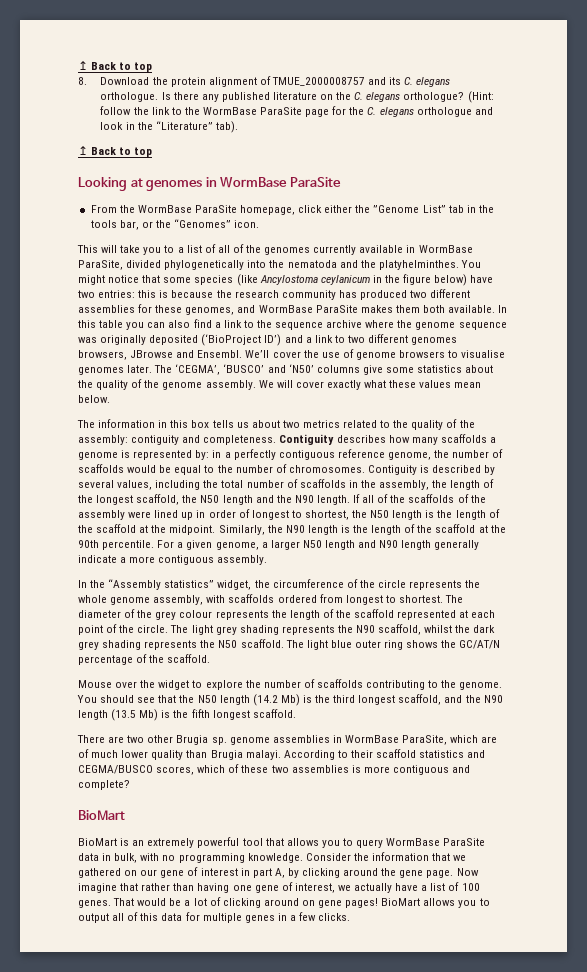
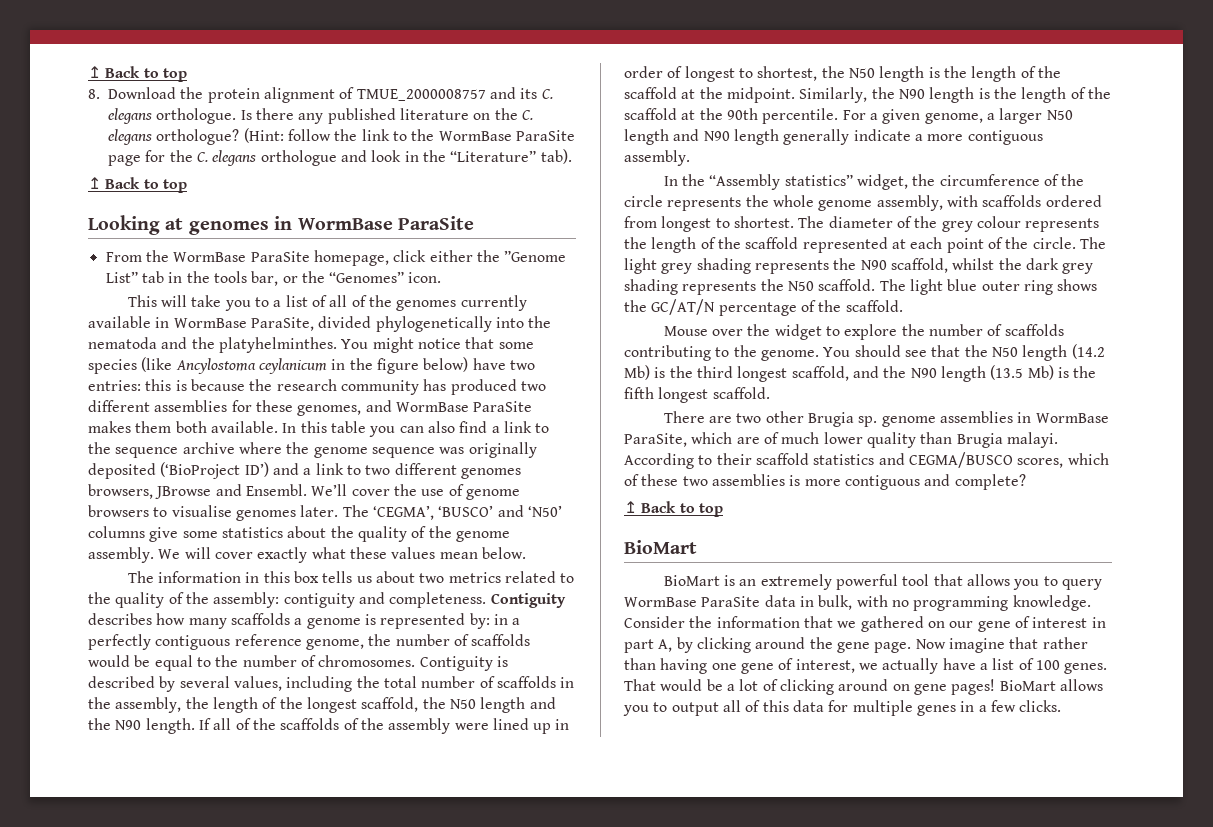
  According to their scaffold statistics and CEGMA/BUSCO scores, which of these two assemblies is more contiguous and complete?
+ ↥ Back to top

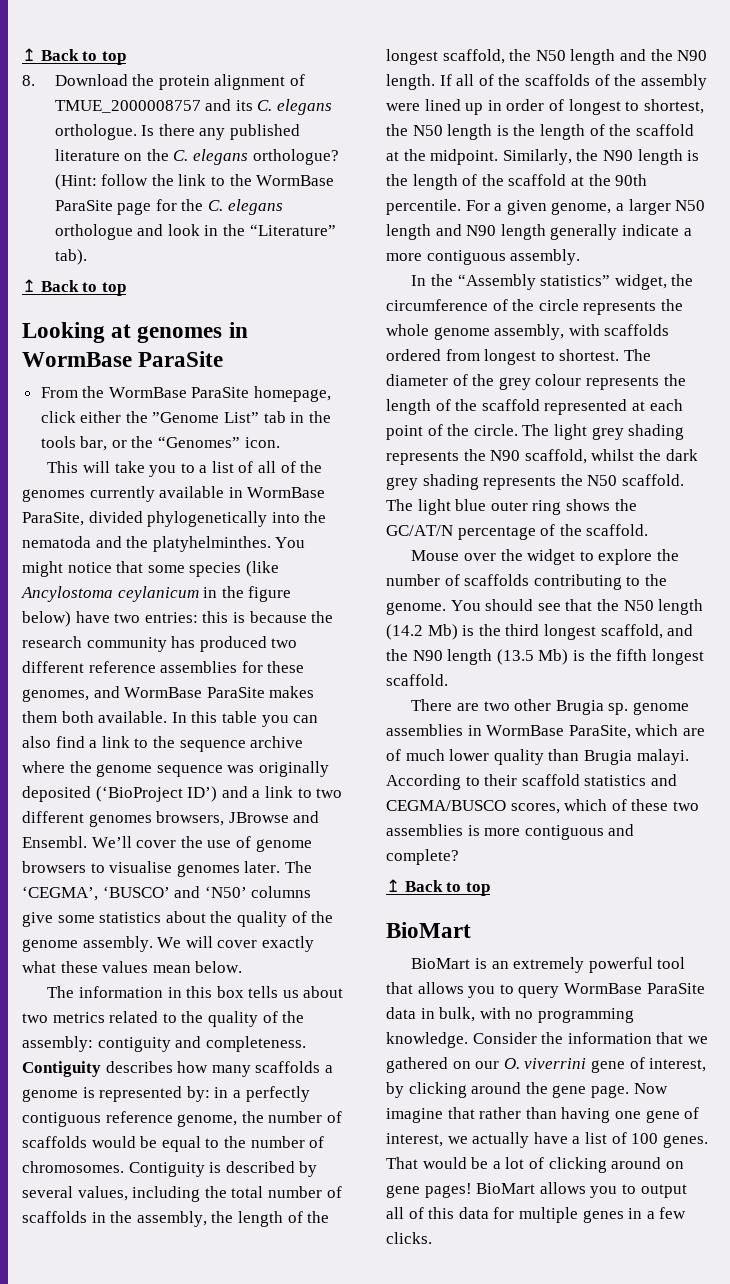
- You might notice that some species (like Ancylostoma ceylanicum in the figure below) have two entries: this is because the research community has produced two different assemblies for these genomes, and WormBase ParaSite makes them both available.
+ You might notice that some species (like Ancylostoma ceylanicum in the figure below) have two entries: this is because the research community has produced two different reference assemblies for these genomes, and WormBase ParaSite makes them both available.
- Consider the information that we gathered on our gene of interest in part A, by clicking around the gene page.
+ Consider the information that we gathered on our O. viverrini gene of interest, by clicking around the gene page.

